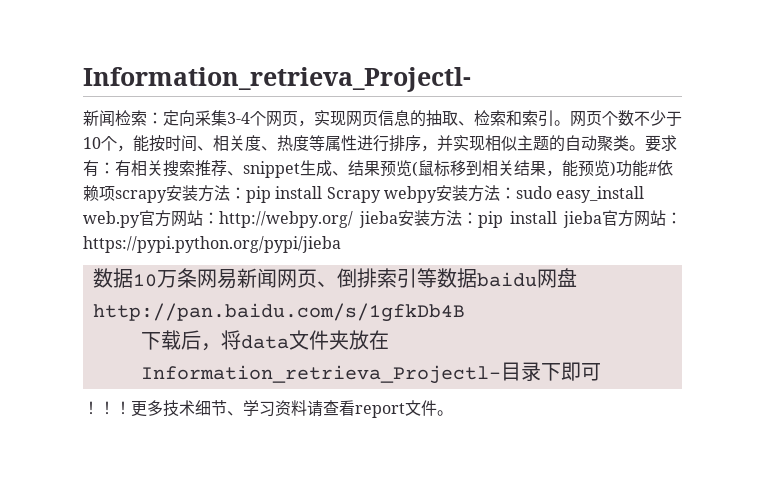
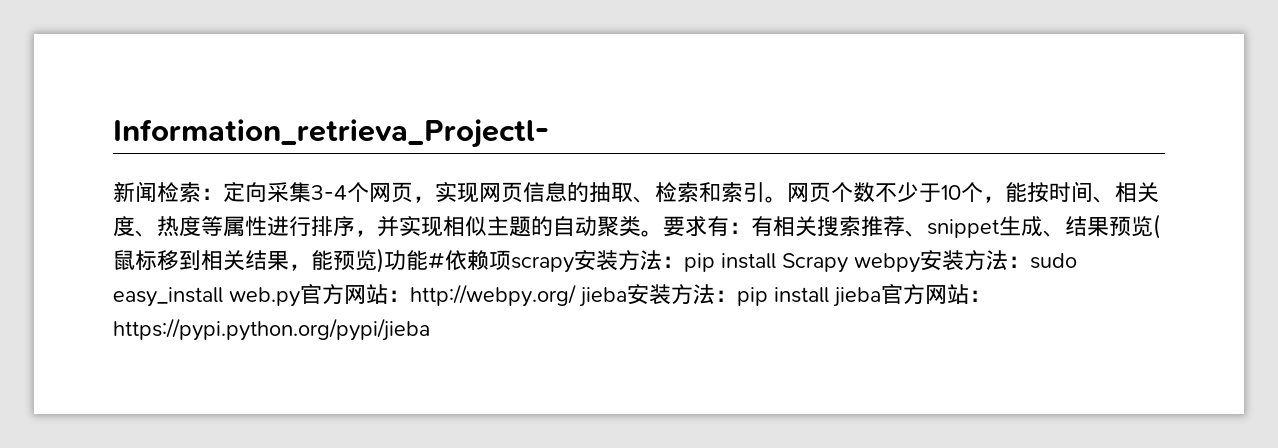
- 数据10万条网易新闻网页、倒排索引等数据baidu网盘http://pan.baidu.com/s/1gfkDb4B
- 下载后，将data文件夹放在Information_retrieva_Projectl-目录下即可
- ！！！更多技术细节、学习资料请查看report文件。

